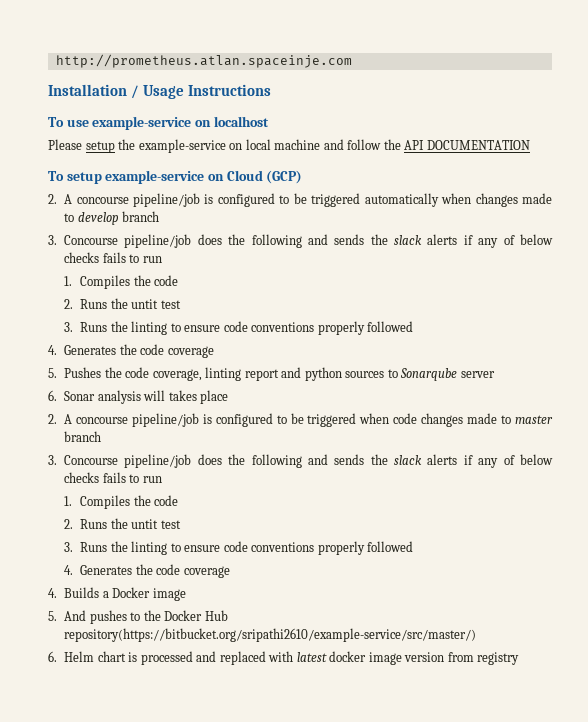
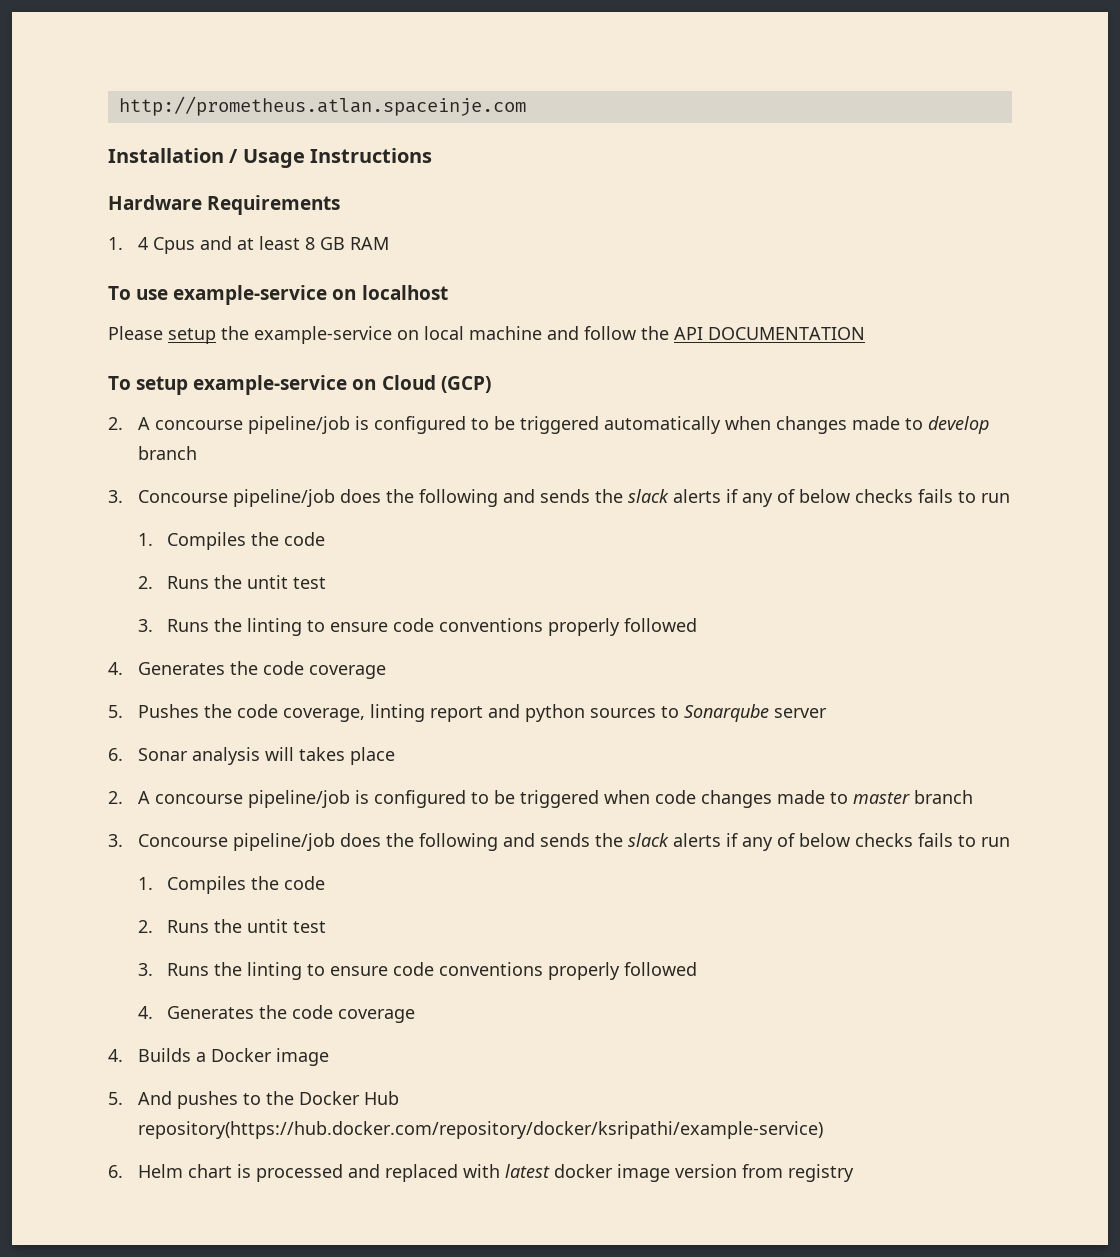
+ Hardware Requirements
+ 1. 4 Cpus and at least 8 GB RAM
- 5. And pushes to the Docker Hub repository(https://bitbucket.org/sripathi2610/example-service/src/master/)
+ 5. And pushes to the Docker Hub repository(https://hub.docker.com/repository/docker/ksripathi/example-service)

